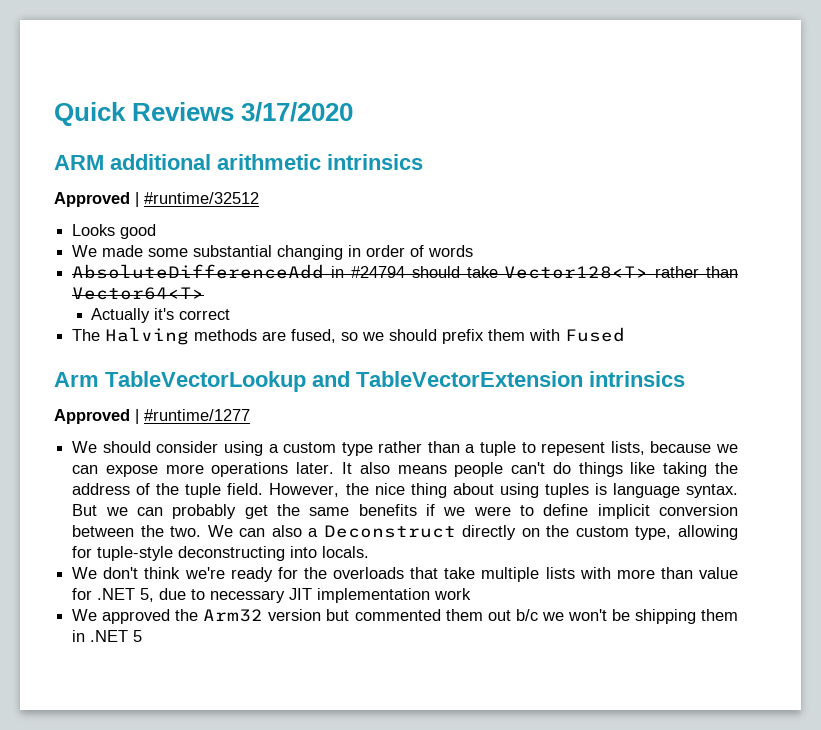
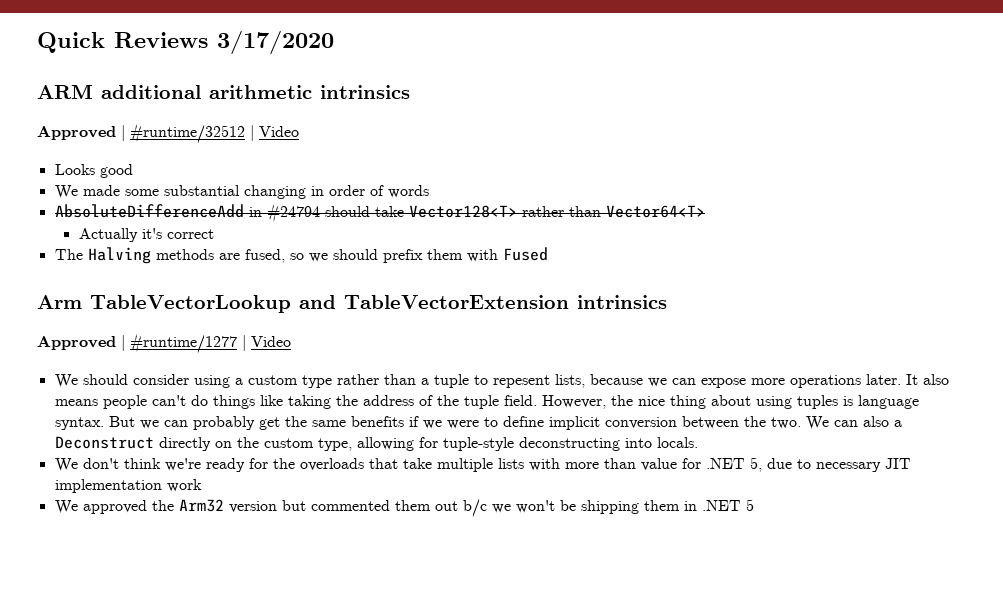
- Approved | #runtime/32512
+ Approved | #runtime/32512 | Video
- Approved | #runtime/1277
+ Approved | #runtime/1277 | Video

